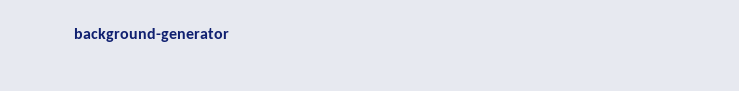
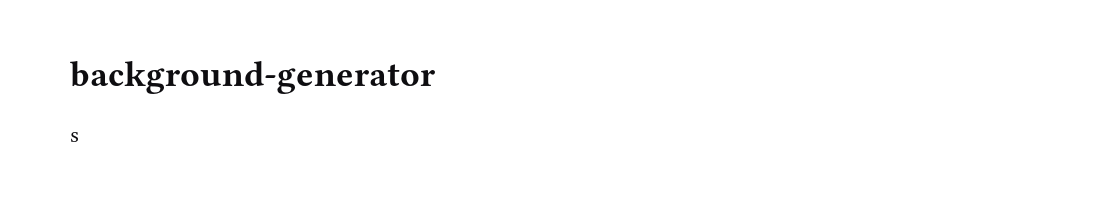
+ s

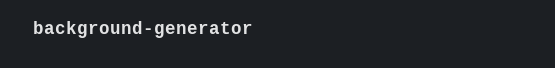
- s

